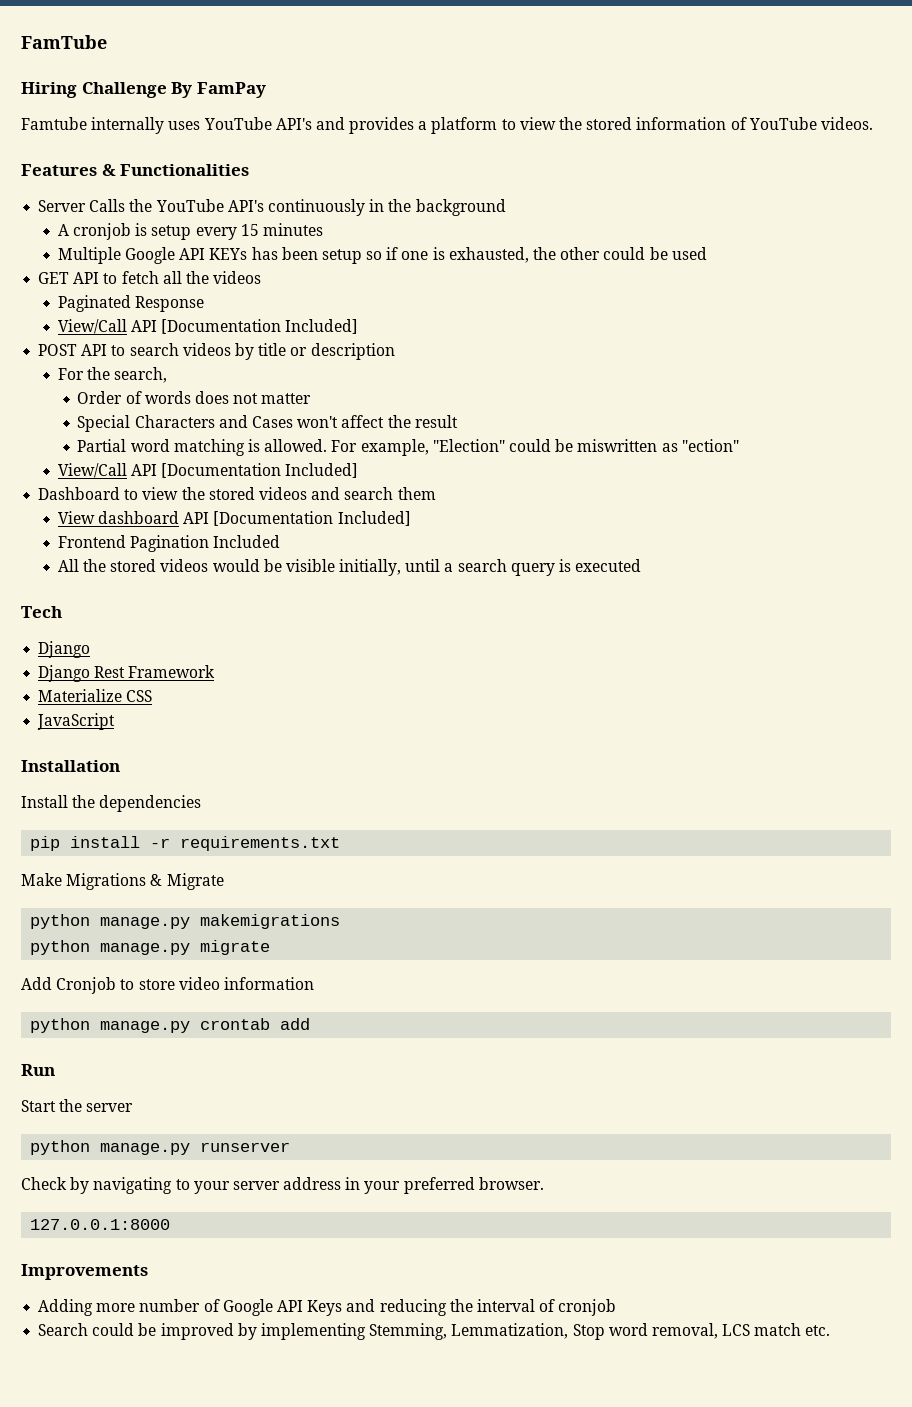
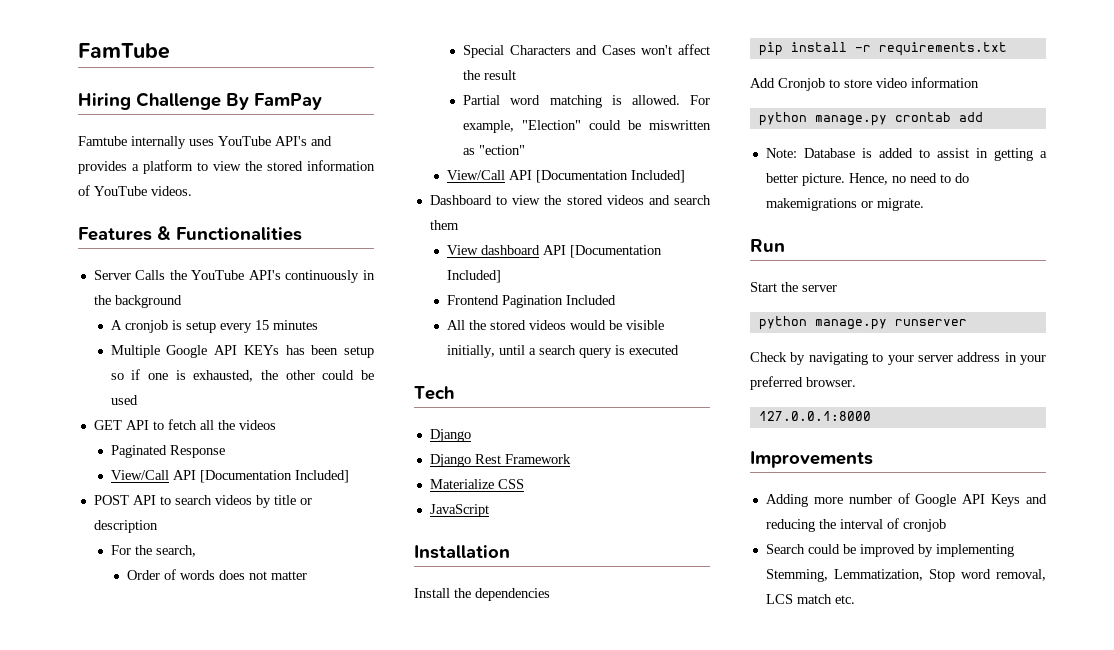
- Make Migrations & Migrate
- python manage.py makemigrations
- python manage.py migrate
+ Note: Database is added to assist in getting a better picture. Hence, no need to do makemigrations or migrate.

